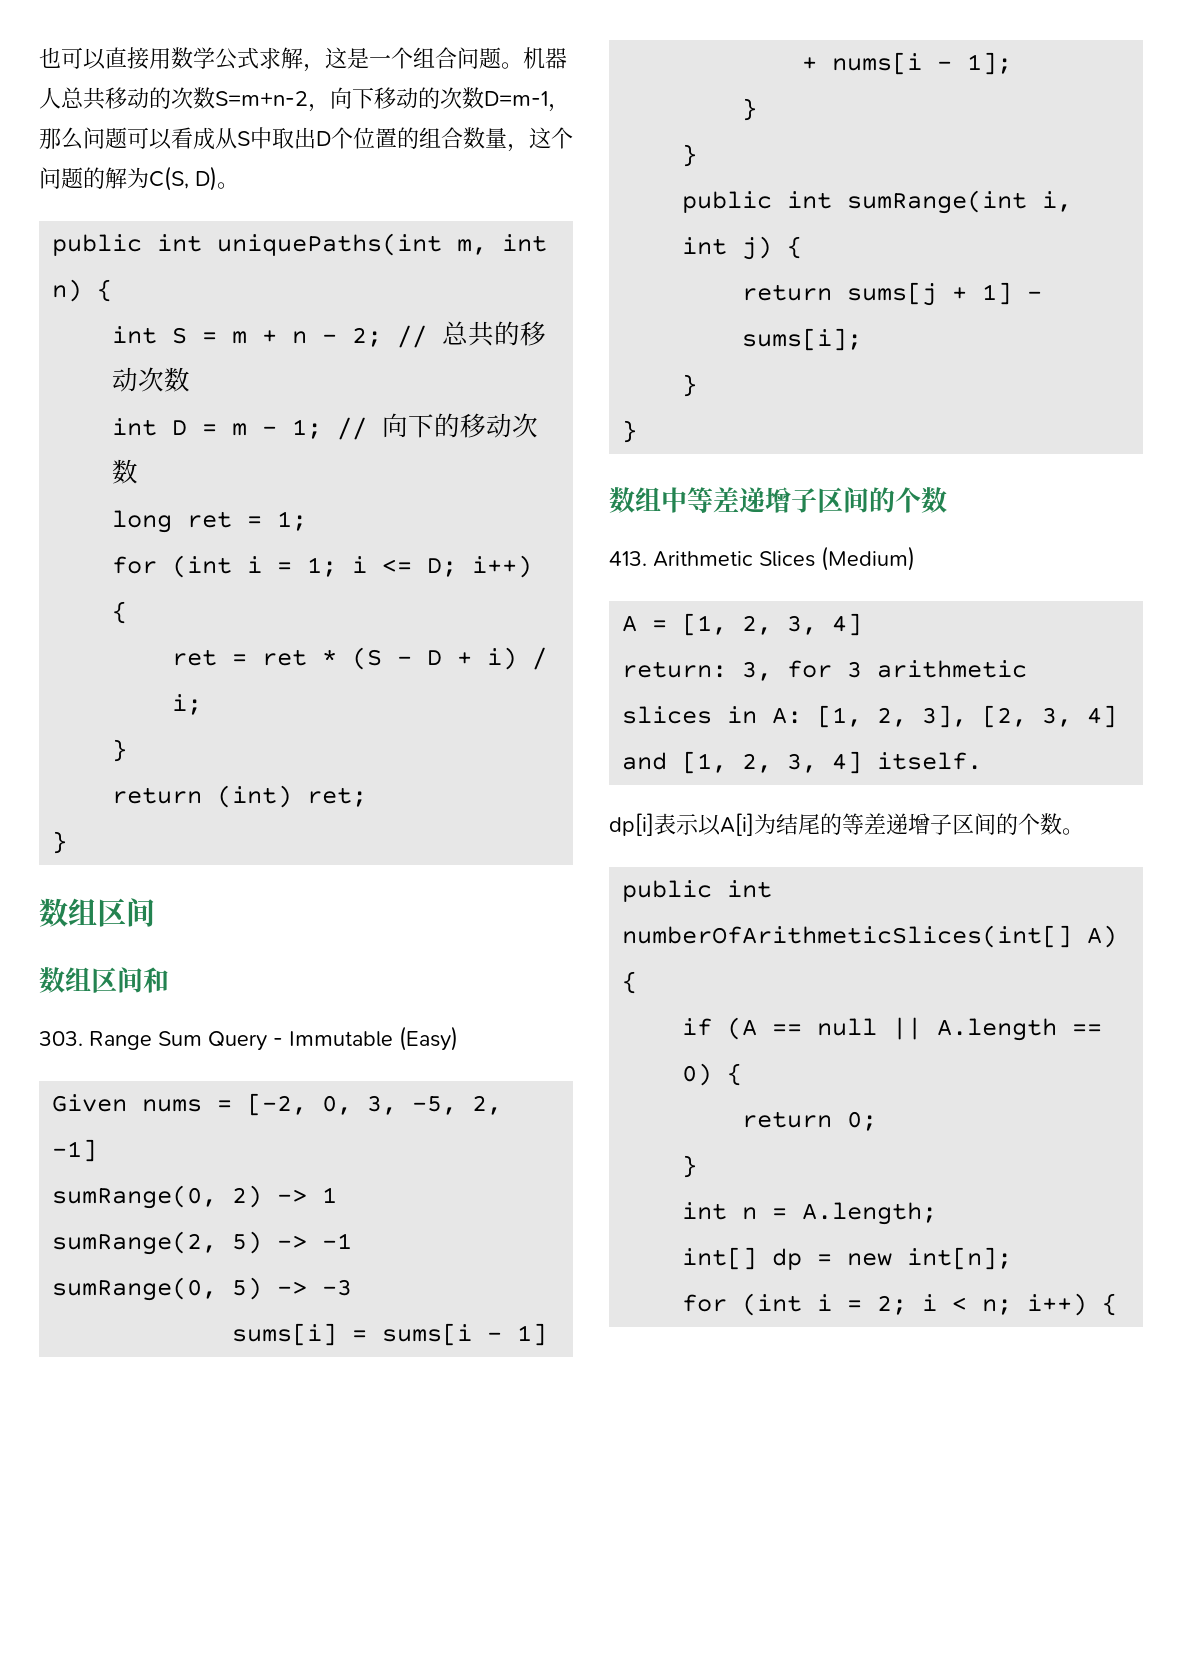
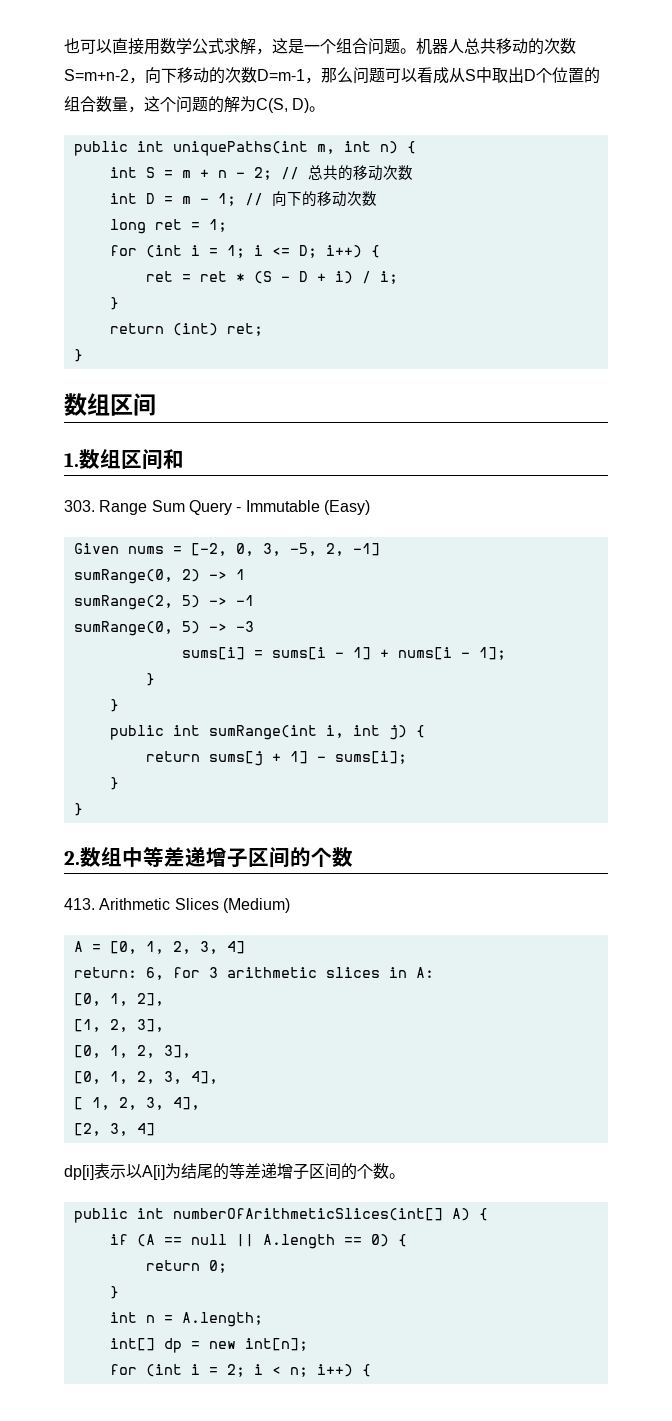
- 数组区间和
+ 1.数组区间和
- 数组中等差递增子区间的个数
+ 2.数组中等差递增子区间的个数
- A = [1, 2, 3, 4]
+ A = [0, 1, 2, 3, 4]
- return: 3, for 3 arithmetic slices in A: [1, 2, 3], [2, 3, 4] and [1, 2, 3, 4] itself.
+ return: 6, for 3 arithmetic slices in A:
+ [0, 1, 2],
+ [1, 2, 3],
+ [0, 1, 2, 3],
+ [0, 1, 2, 3, 4],
+ [ 1, 2, 3, 4],
+ [2, 3, 4]

